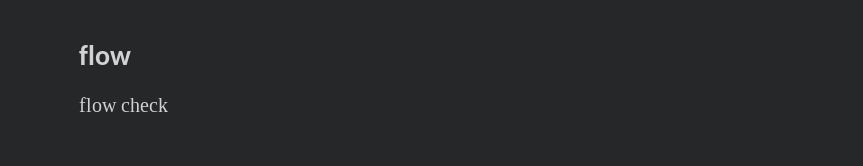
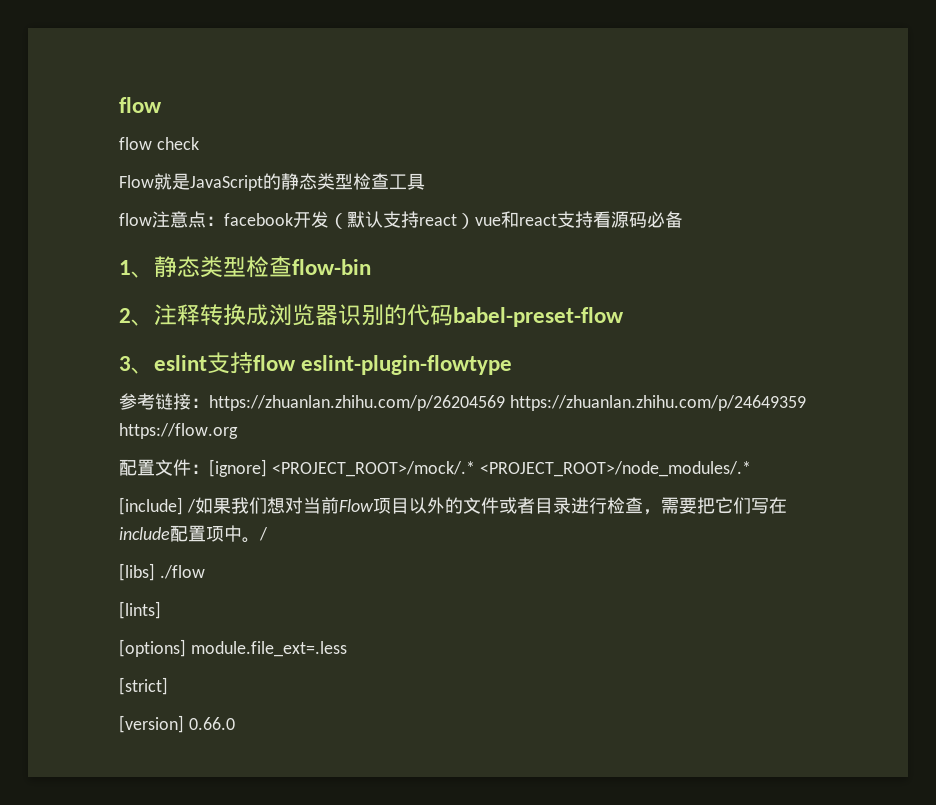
+ Flow就是JavaScript的静态类型检查工具
+ flow注意点：facebook开发（默认支持react）vue和react支持看源码必备
+ 1、静态类型检查flow-bin
+ 2、注释转换成浏览器识别的代码babel-preset-flow
+ 3、eslint支持flow eslint-plugin-flowtype
+ 参考链接：https://zhuanlan.zhihu.com/p/26204569 https://zhuanlan.zhihu.com/p/24649359 https://flow.org
+ 配置文件：[ignore] <PROJECT_ROOT>/mock/.* <PROJECT_ROOT>/node_modules/.*
+ [include] /如果我们想对当前Flow项目以外的文件或者目录进行检查，需要把它们写在include配置项中。/
+ [libs] ./flow
+ [lints]
+ [options] module.file_ext=.less
+ [strict]
+ [version] 0.66.0

